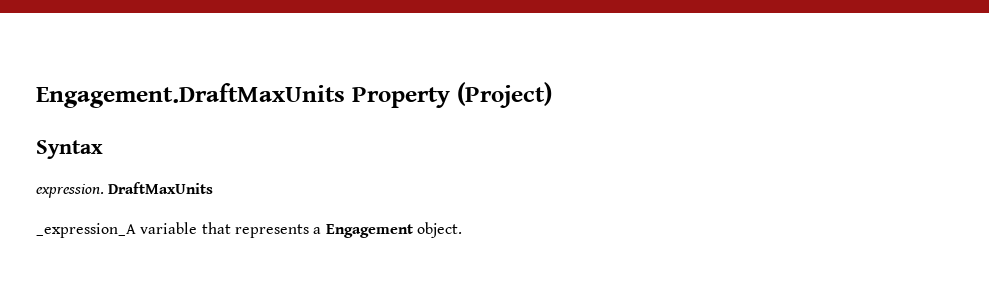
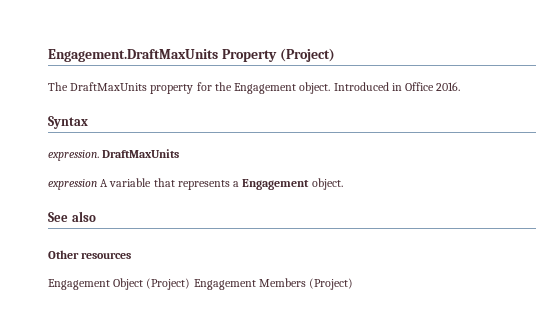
+ The DraftMaxUnits property for the Engagement object. Introduced in Office 2016.
- _expression_A variable that represents a Engagement object.
+ expression A variable that represents a Engagement object.
+ See also
+ Other resources
+ Engagement Object (Project) Engagement Members (Project)

